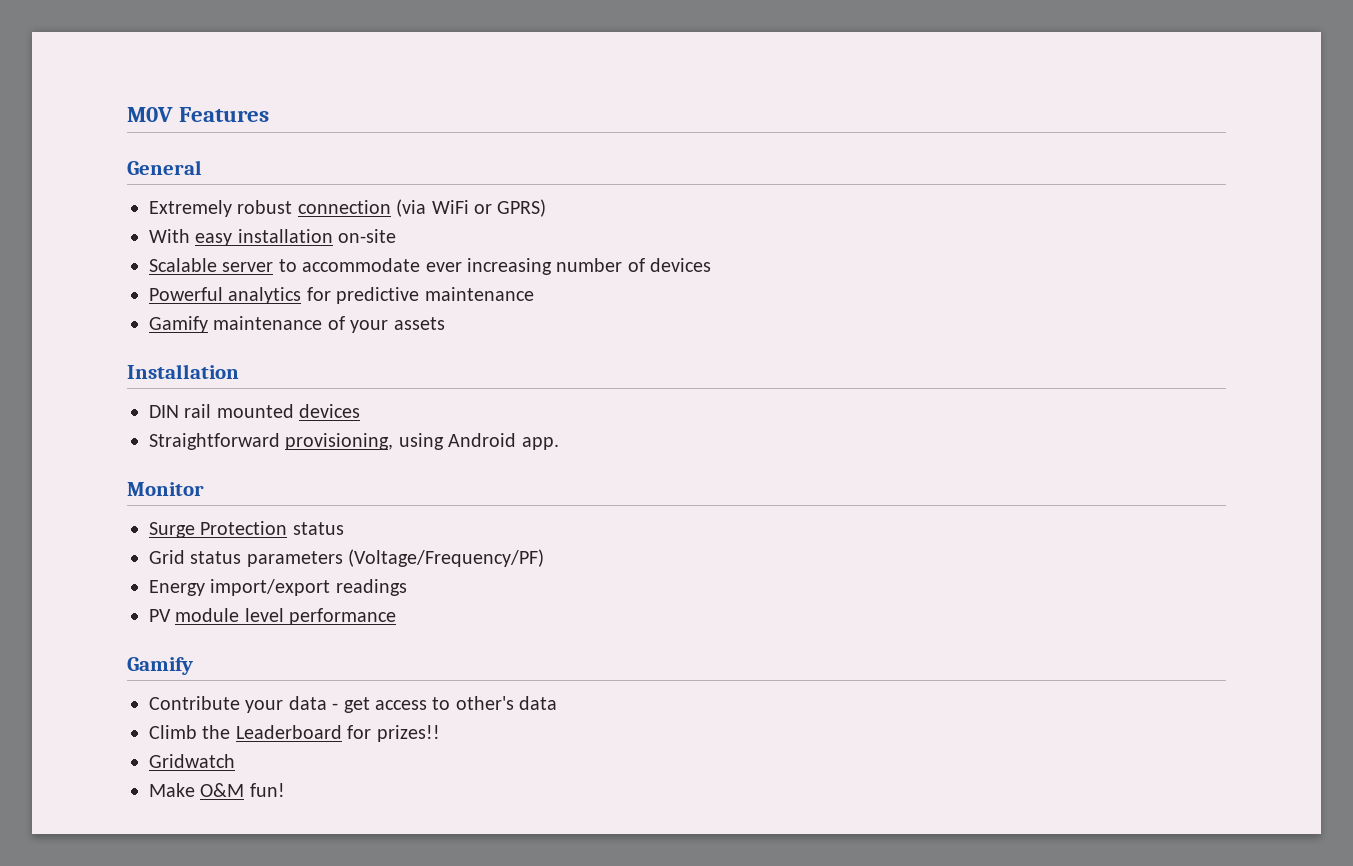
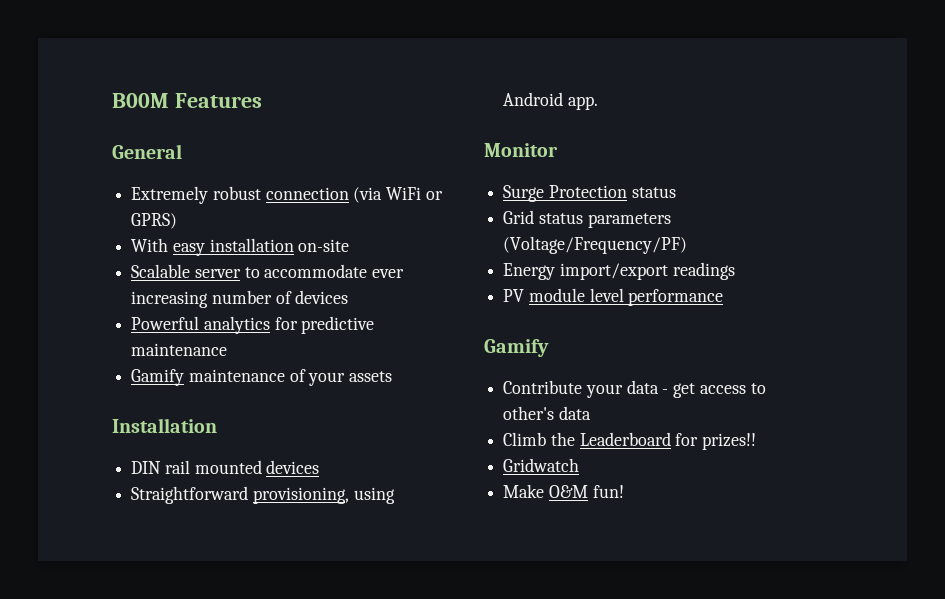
- M0V Features
+ B00M Features

